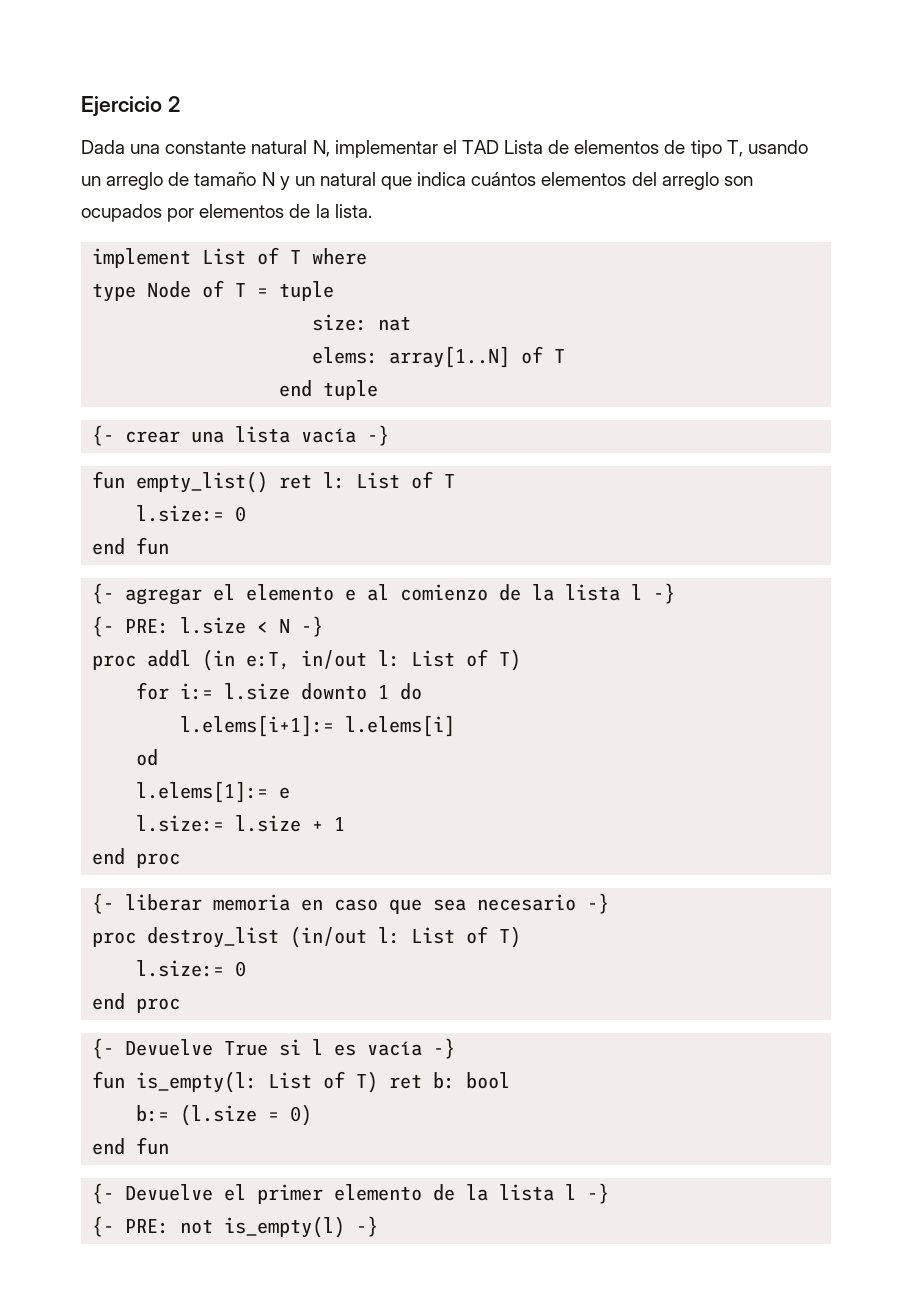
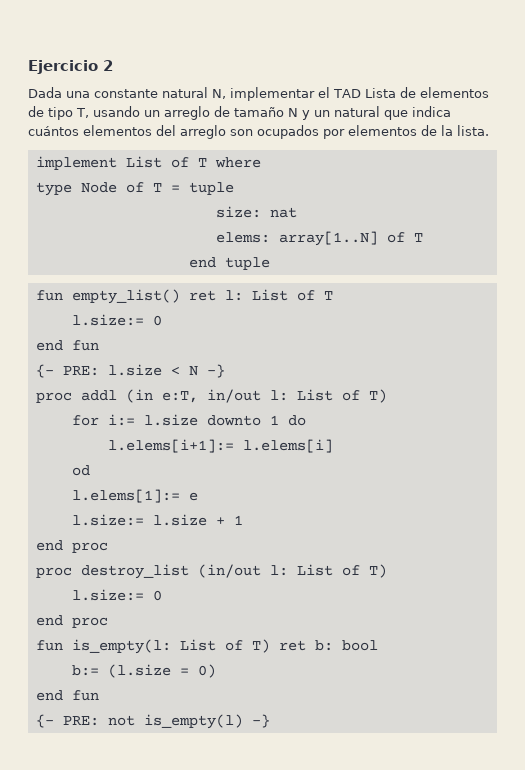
- {- crear una lista vacía -}
- {- agregar el elemento e al comienzo de la lista l -}
- {- liberar memoria en caso que sea necesario -}
- {- Devuelve True si l es vacía -}
- {- Devuelve el primer elemento de la lista l -}

